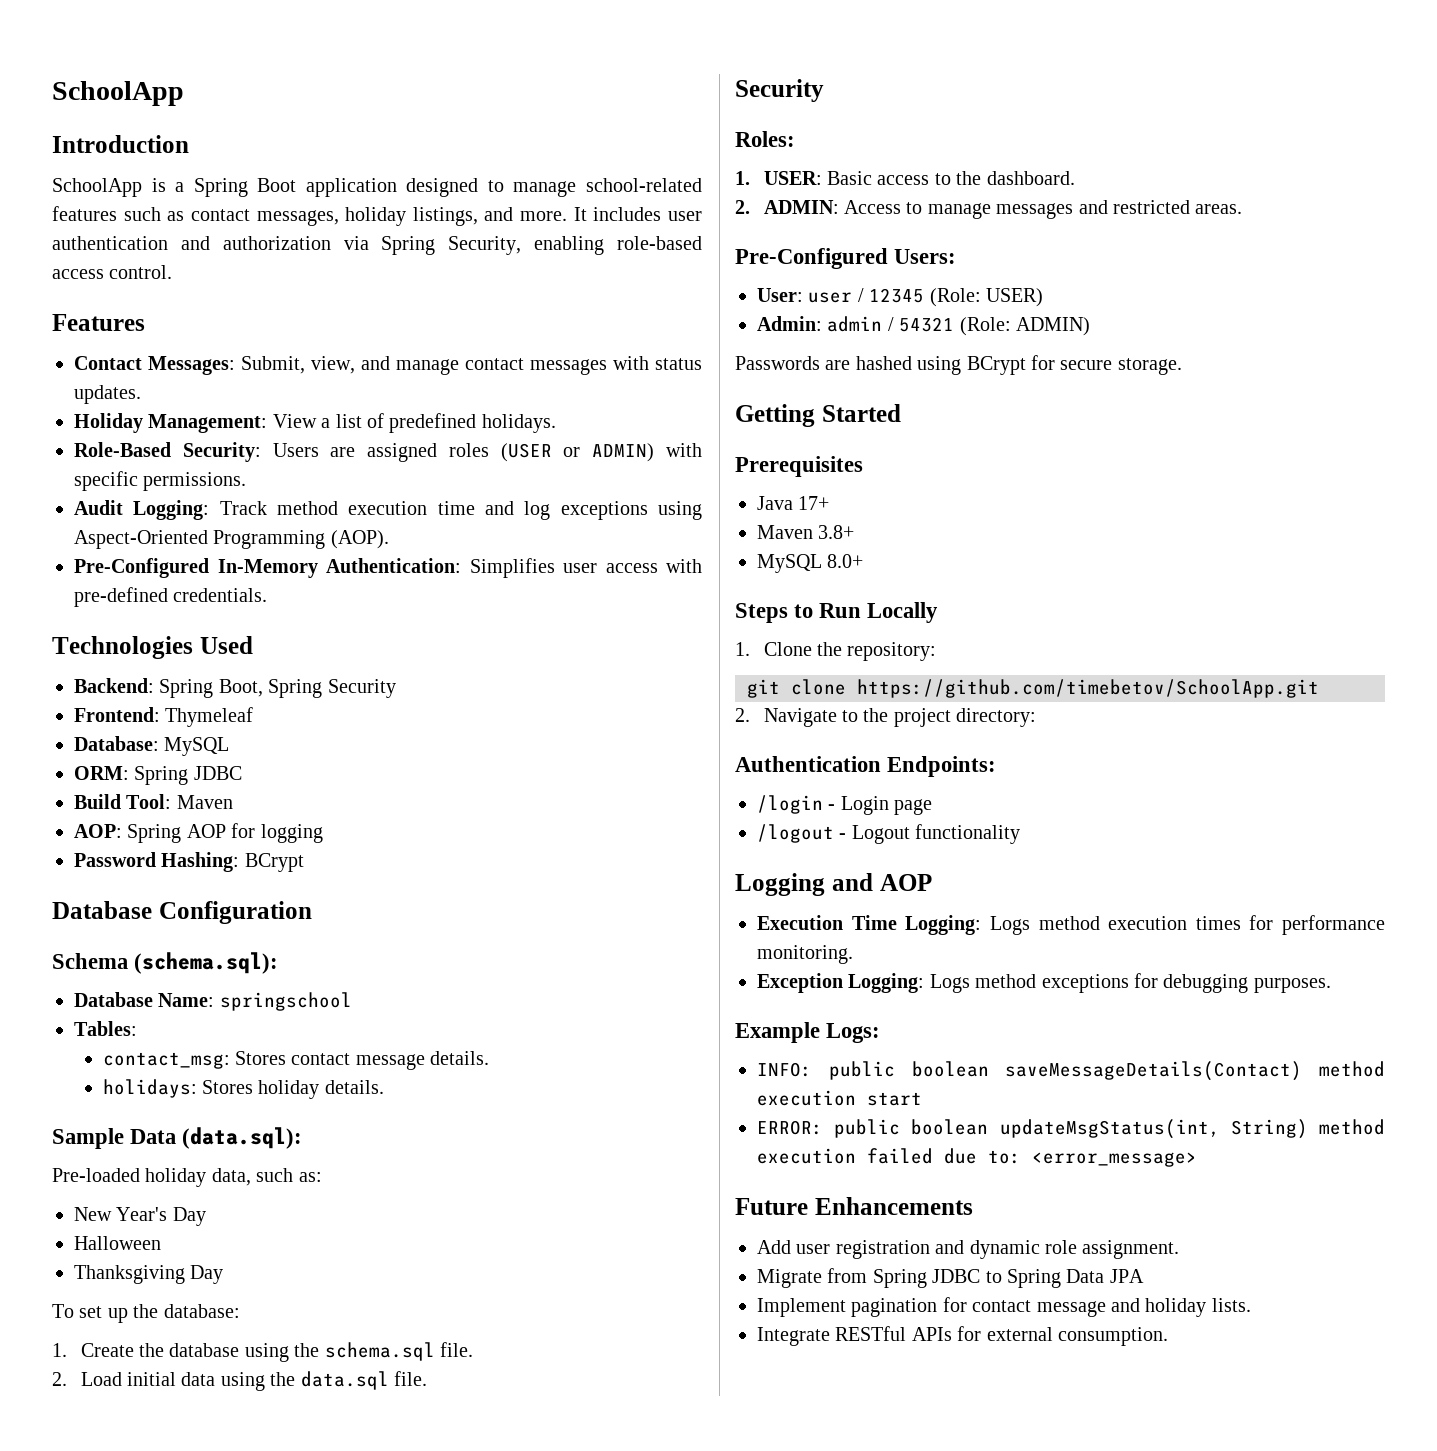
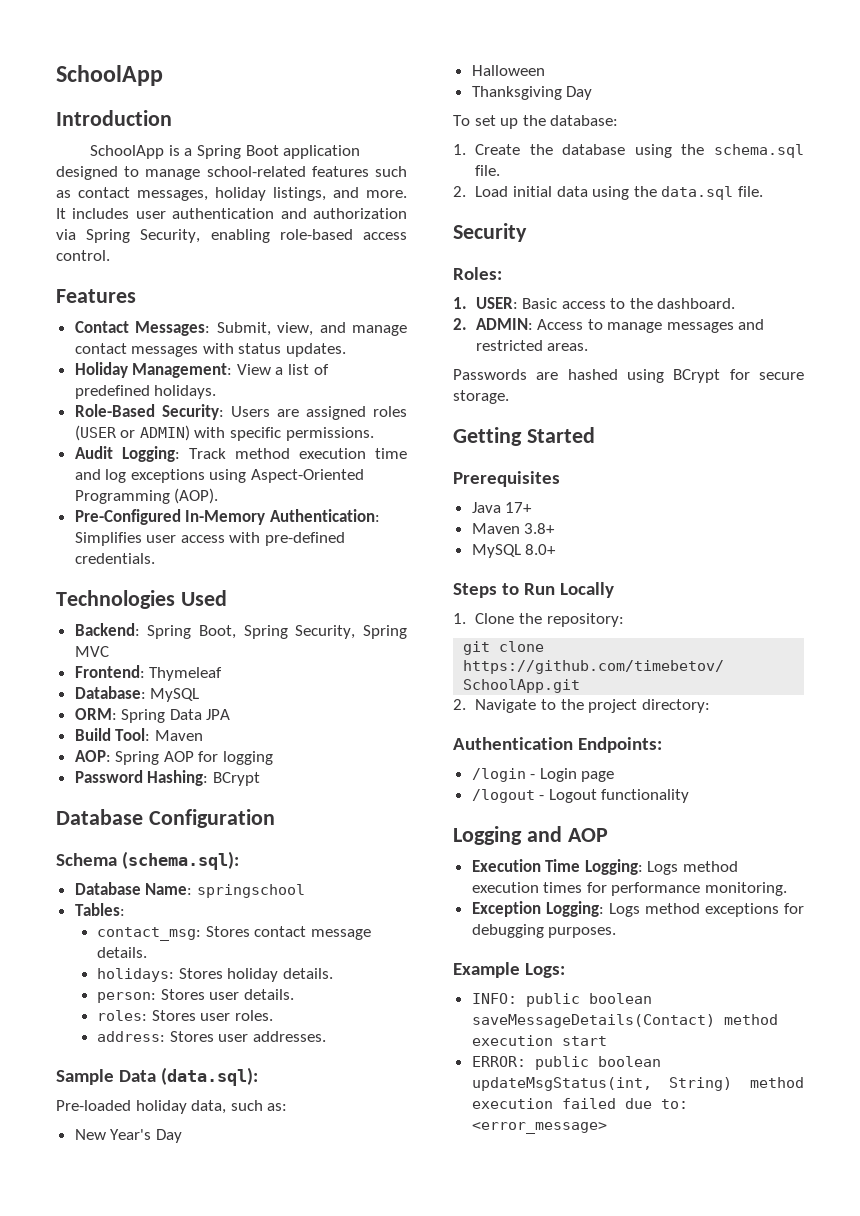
- Backend: Spring Boot, Spring Security
+ Backend: Spring Boot, Spring Security, Spring MVC
- ORM: Spring JDBC
+ ORM: Spring Data JPA
+ person: Stores user details.
+ roles: Stores user roles.
+ address: Stores user addresses.
- Pre-Configured Users:
- User: user / 12345 (Role: USER)
- Admin: admin / 54321 (Role: ADMIN)
- Future Enhancements
- Add user registration and dynamic role assignment.
- Migrate from Spring JDBC to Spring Data JPA
- Implement pagination for contact message and holiday lists.
- Integrate RESTful APIs for external consumption.

